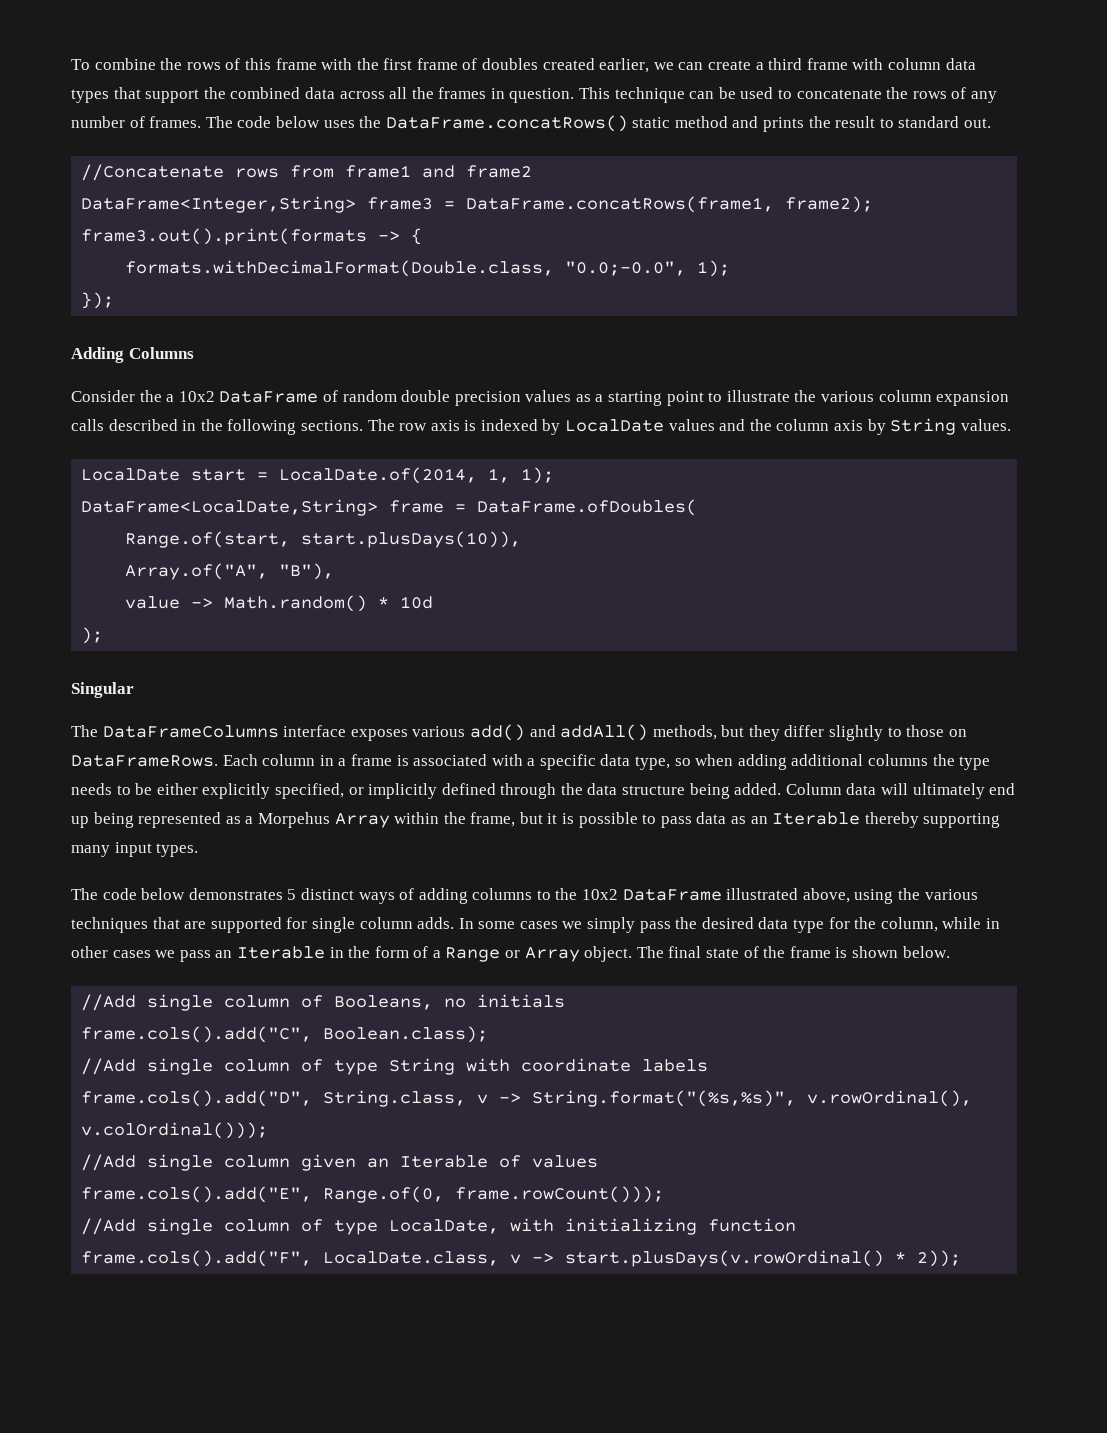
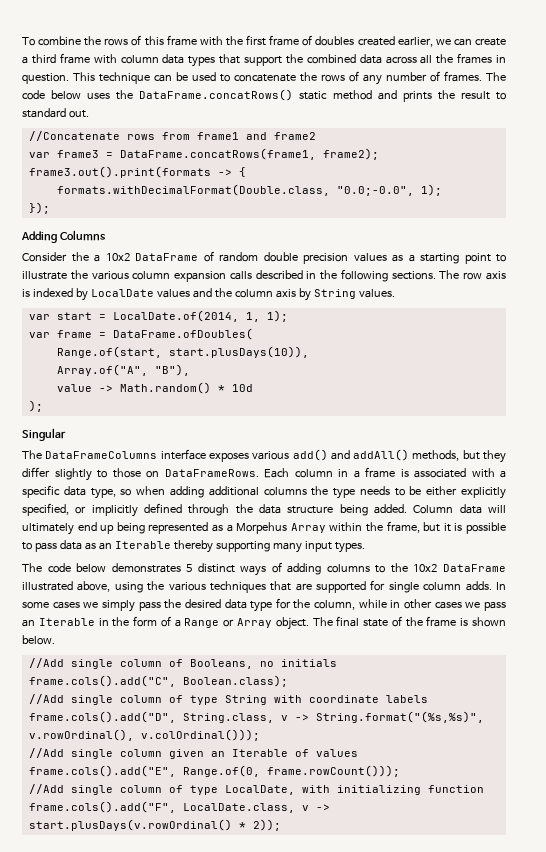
- DataFrame<Integer,String> frame3 = DataFrame.concatRows(frame1, frame2);
+ var frame3 = DataFrame.concatRows(frame1, frame2);
- LocalDate start = LocalDate.of(2014, 1, 1);
+ var start = LocalDate.of(2014, 1, 1);
- DataFrame<LocalDate,String> frame = DataFrame.ofDoubles(
+ var frame = DataFrame.ofDoubles(

